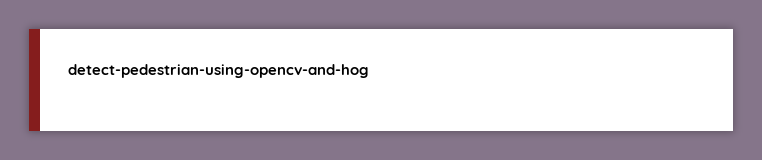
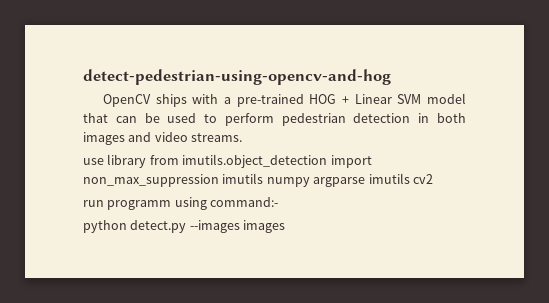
+ OpenCV ships with a pre-trained HOG + Linear SVM model that can be used to perform pedestrian detection in both images and video streams.
+ use library from imutils.object_detection import non_max_suppression imutils numpy argparse imutils cv2
+ run programm using command:-
+ python detect.py --images images

